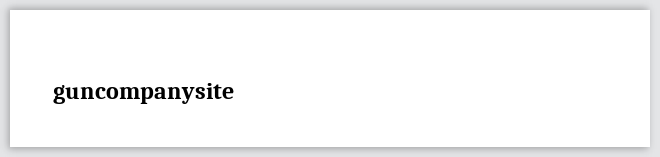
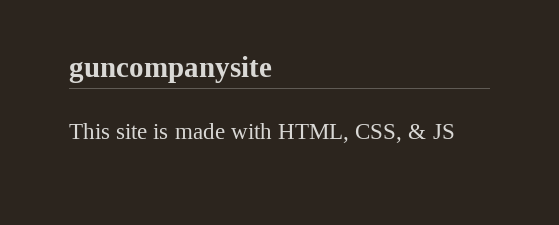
+ This site is made with HTML, CSS, & JS

